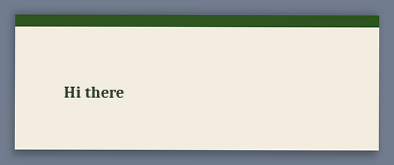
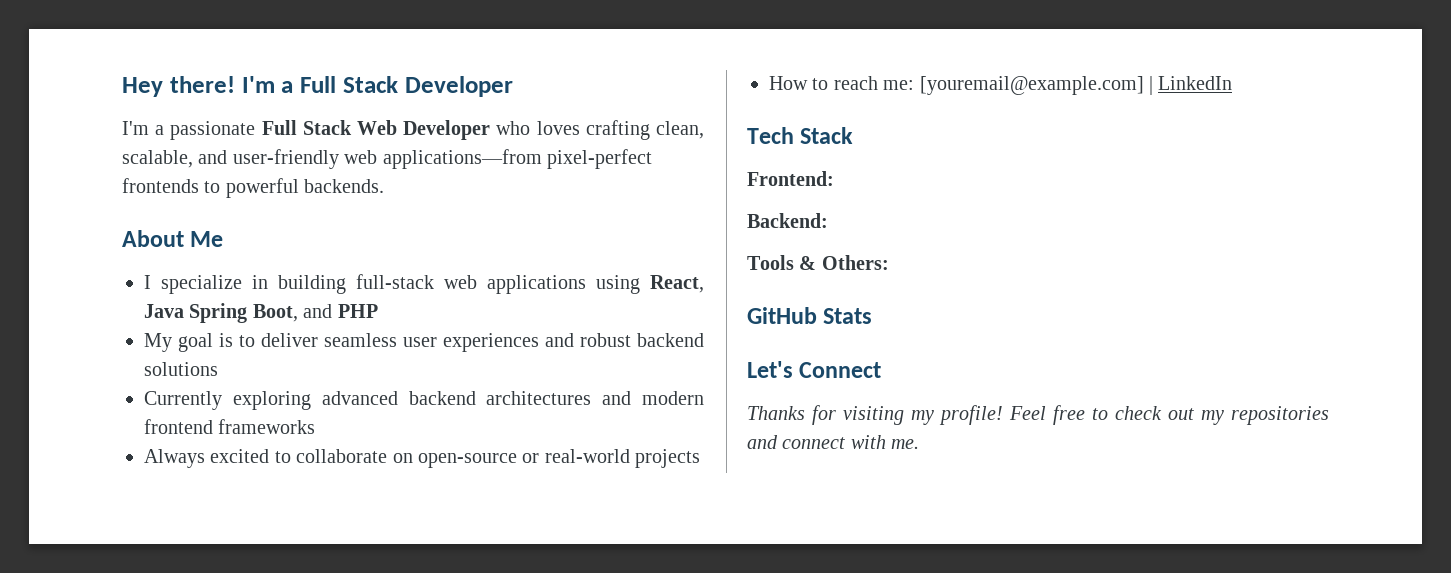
- Hi there
+ Hey there! I'm a Full Stack Developer
+ I'm a passionate Full Stack Web Developer who loves crafting clean, scalable, and user-friendly web applications—from pixel-perfect frontends to powerful backends.
+ About Me
+ I specialize in building full-stack web applications using React, Java Spring Boot, and PHP
+ My goal is to deliver seamless user experiences and robust backend solutions
+ Currently exploring advanced backend architectures and modern frontend frameworks
+ Always excited to collaborate on open-source or real-world projects
+ How to reach me: [youremail@example.com] | LinkedIn
+ Tech Stack
+ Frontend:
+ Backend:
+ Tools & Others:
+ GitHub Stats
+ Let's Connect
+ Thanks for visiting my profile! Feel free to check out my repositories and connect with me.

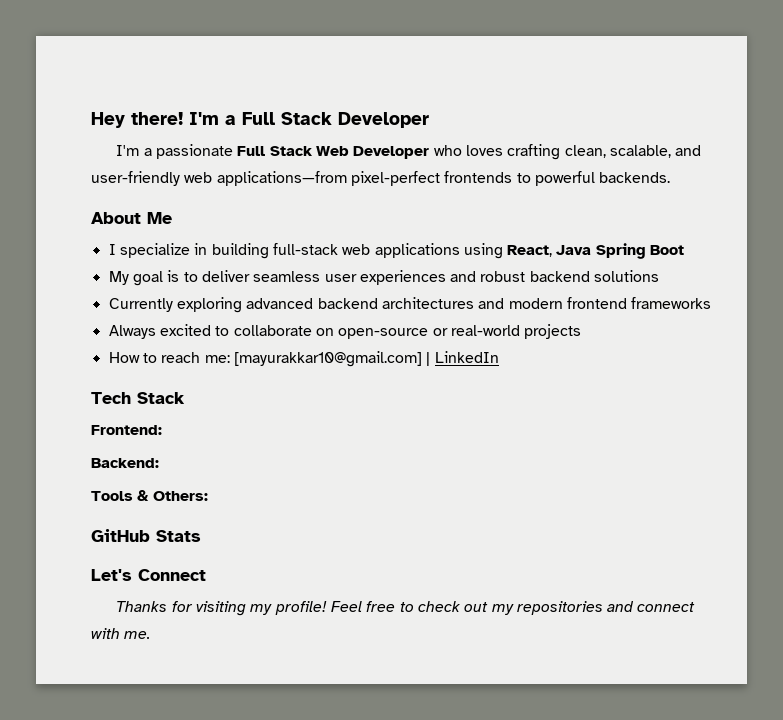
- I specialize in building full-stack web applications using React, Java Spring Boot, and PHP
+ I specialize in building full-stack web applications using React, Java Spring Boot
- How to reach me: [youremail@example.com] | LinkedIn
+ How to reach me: [mayurakkar10@gmail.com] | LinkedIn

